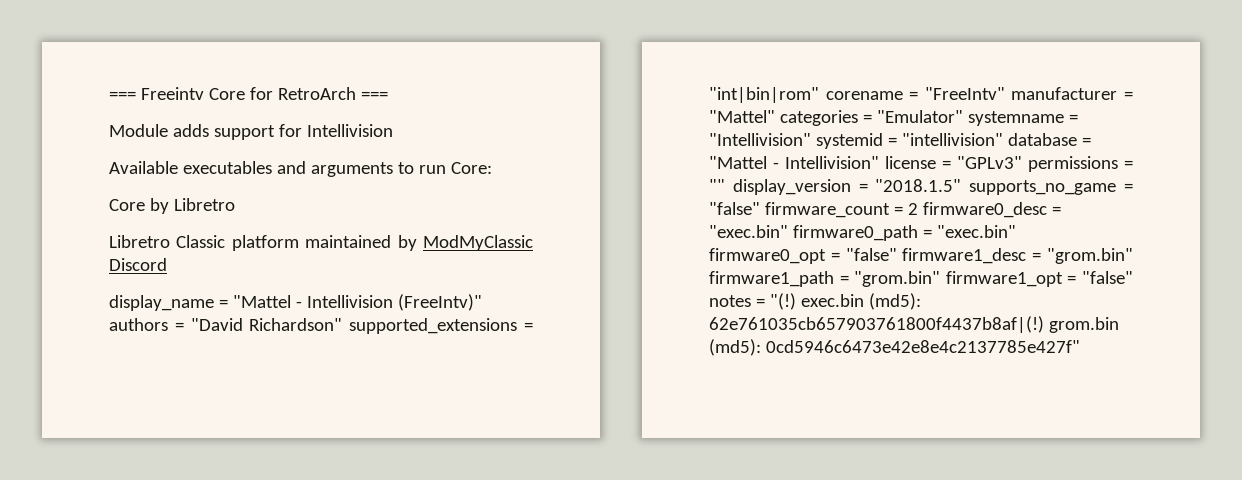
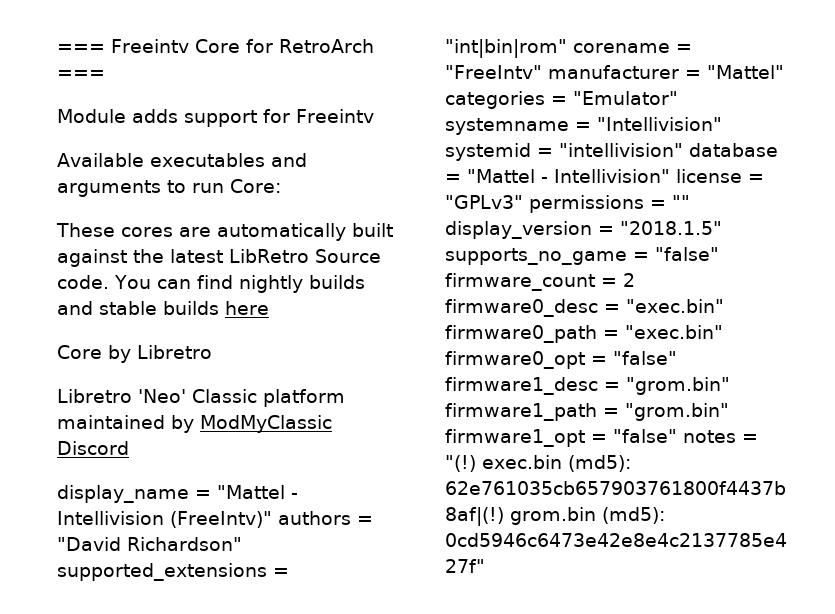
- Module adds support for Intellivision
+ Module adds support for Freeintv
+ These cores are automatically built against the latest LibRetro Source code. You can find nightly builds and stable builds here
- Libretro Classic platform maintained by ModMyClassic Discord
+ Libretro 'Neo' Classic platform maintained by ModMyClassic Discord

